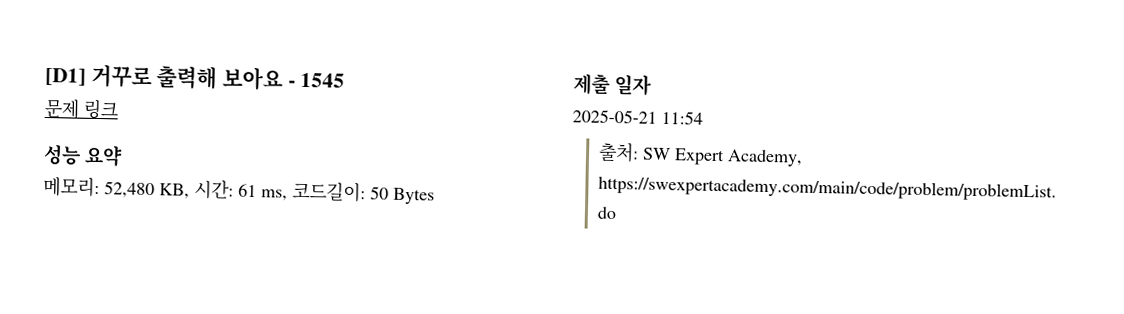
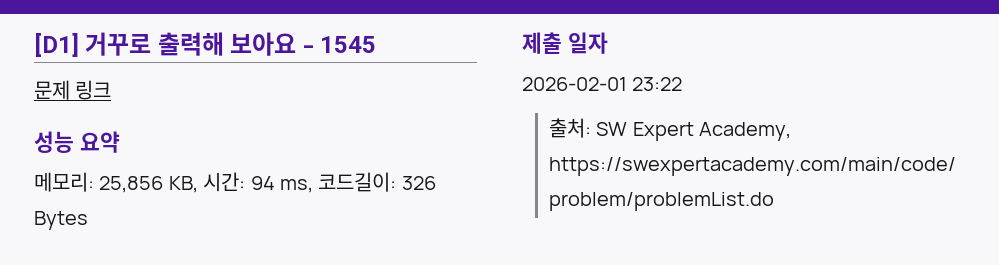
- 메모리: 52,480 KB, 시간: 61 ms, 코드길이: 50 Bytes
+ 메모리: 25,856 KB, 시간: 94 ms, 코드길이: 326 Bytes
- 2025-05-21 11:54
+ 2026-02-01 23:22

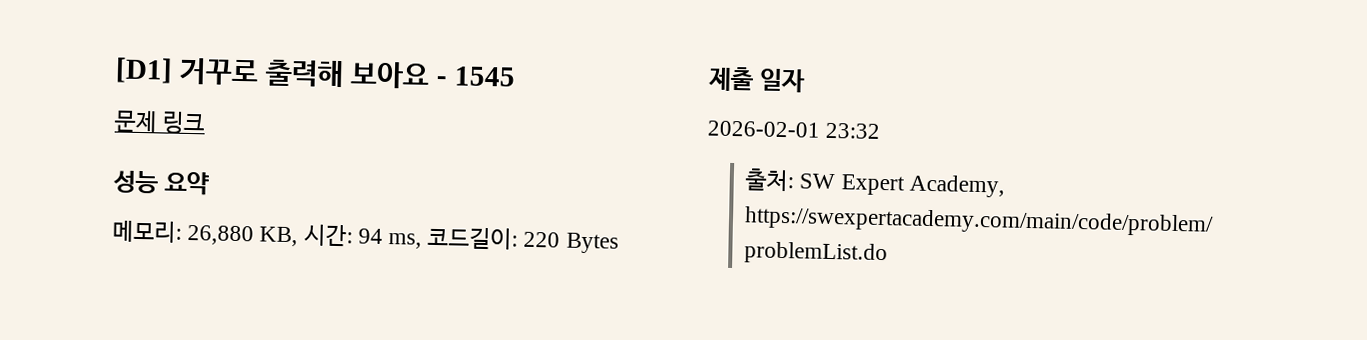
- 메모리: 25,856 KB, 시간: 94 ms, 코드길이: 326 Bytes
+ 메모리: 26,880 KB, 시간: 94 ms, 코드길이: 220 Bytes
- 2026-02-01 23:22
+ 2026-02-01 23:32

